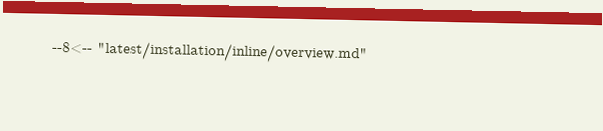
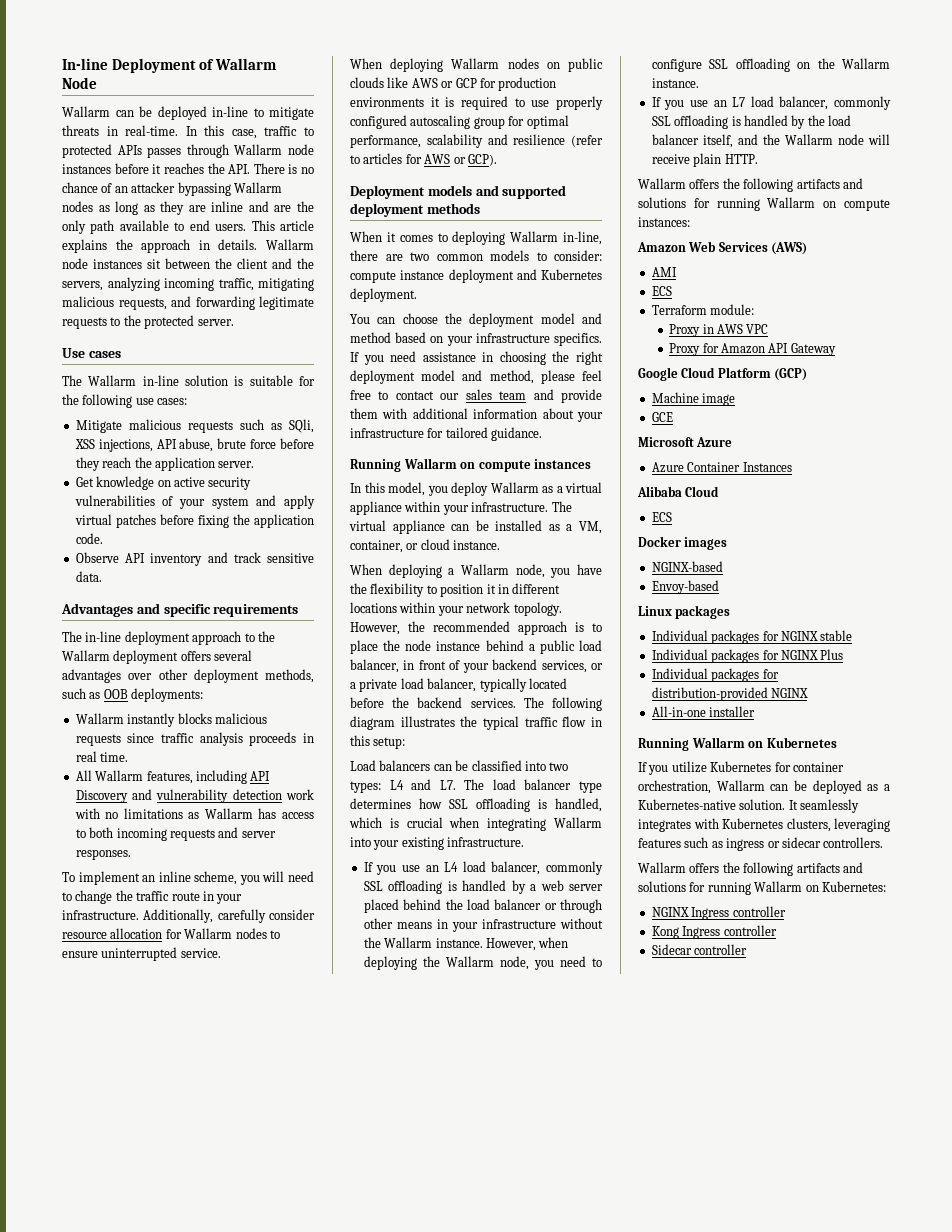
- --8<-- "latest/installation/inline/overview.md"
+ In-line Deployment of Wallarm Node
+ Wallarm can be deployed in-line to mitigate threats in real-time. In this case, traffic to protected APIs passes through Wallarm node instances before it reaches the API. There is no chance of an attacker bypassing Wallarm nodes as long as they are inline and are the only path available to end users. This article explains the approach in details. Wallarm node instances sit between the client and the servers, analyzing incoming traffic, mitigating malicious requests, and forwarding legitimate requests to the protected server.
+ Use cases
+ The Wallarm in-line solution is suitable for the following use cases:
+ Mitigate malicious requests such as SQli, XSS injections, API abuse, brute force before they reach the application server.
+ Get knowledge on active security vulnerabilities of your system and apply virtual patches before fixing the application code.
+ Observe API inventory and track sensitive data.
+ Advantages and specific requirements
+ The in-line deployment approach to the Wallarm deployment offers several advantages over other deployment methods, such as OOB deployments:
+ Wallarm instantly blocks malicious requests since traffic analysis proceeds in real time.
+ All Wallarm features, including API Discovery and vulnerability detection work with no limitations as Wallarm has access to both incoming requests and server responses.
+ To implement an inline scheme, you will need to change the traffic route in your infrastructure. Additionally, carefully consider resource allocation for Wallarm nodes to ensure uninterrupted service.
+ When deploying Wallarm nodes on public clouds like AWS or GCP for production environments it is required to use properly configured autoscaling group for optimal performance, scalability and resilience (refer to articles for AWS or GCP).
+ Deployment models and supported deployment methods
+ When it comes to deploying Wallarm in-line, there are two common models to consider: compute instance deployment and Kubernetes deployment.
+ You can choose the deployment model and method based on your infrastructure specifics. If you need assistance in choosing the right deployment model and method, please feel free to contact our sales team and provide them with additional information about your infrastructure for tailored guidance.
+ Running Wallarm on compute instances
+ In this model, you deploy Wallarm as a virtual appliance within your infrastructure. The virtual appliance can be installed as a VM, container, or cloud instance.
+ When deploying a Wallarm node, you have the flexibility to position it in different locations within your network topology. However, the recommended approach is to place the node instance behind a public load balancer, in front of your backend services, or a private load balancer, typically located before the backend services. The following diagram illustrates the typical traffic flow in this setup:
+ Load balancers can be classified into two types: L4 and L7. The load balancer type determines how SSL offloading is handled, which is crucial when integrating Wallarm into your existing infrastructure.
+ If you use an L4 load balancer, commonly SSL offloading is handled by a web server placed behind the load balancer or through other means in your infrastructure without the Wallarm instance. However, when deploying the Wallarm node, you need to configure SSL offloading on the Wallarm instance.
+ If you use an L7 load balancer, commonly SSL offloading is handled by the load balancer itself, and the Wallarm node will receive plain HTTP.
+ Wallarm offers the following artifacts and solutions for running Wallarm on compute instances:
+ Amazon Web Services (AWS)
+ AMI
+ ECS
+ Terraform module:
+ Proxy in AWS VPC
+ Proxy for Amazon API Gateway
+ Google Cloud Platform (GCP)
+ Machine image
+ GCE
+ Microsoft Azure
+ Azure Container Instances
+ Alibaba Cloud
+ ECS
+ Docker images
+ NGINX-based
+ Envoy-based
+ Linux packages
+ Individual packages for NGINX stable
+ Individual packages for NGINX Plus
+ Individual packages for distribution-provided NGINX
+ All-in-one installer
+ Running Wallarm on Kubernetes
+ If you utilize Kubernetes for container orchestration, Wallarm can be deployed as a Kubernetes-native solution. It seamlessly integrates with Kubernetes clusters, leveraging features such as ingress or sidecar controllers.
+ Wallarm offers the following artifacts and solutions for running Wallarm on Kubernetes:
+ NGINX Ingress controller
+ Kong Ingress controller
+ Sidecar controller

